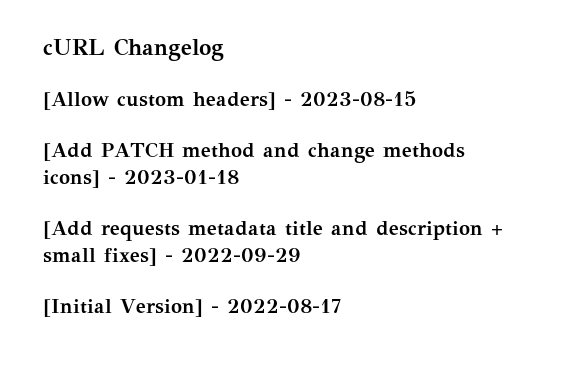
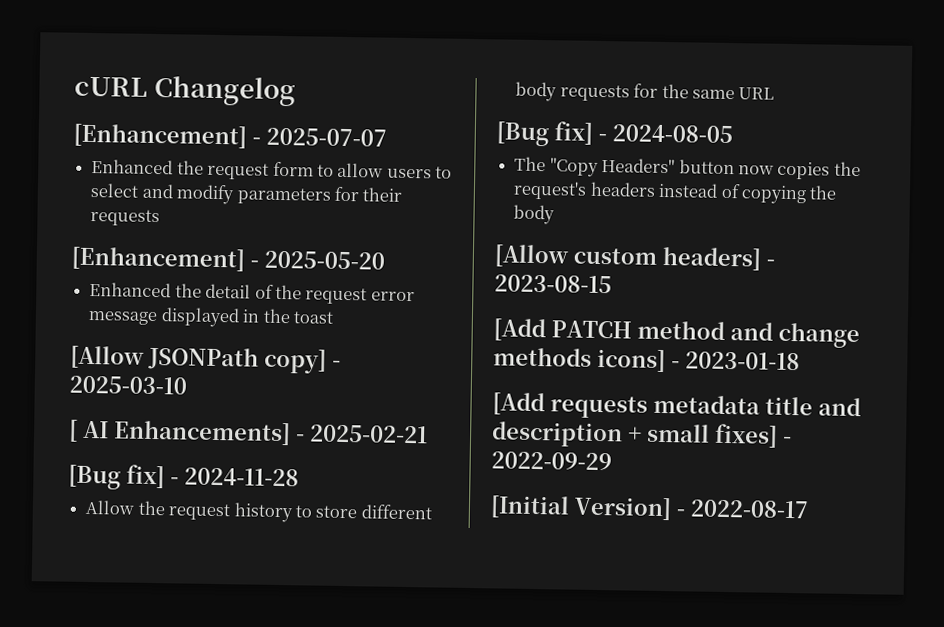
+ [Enhancement] - 2025-07-07
+ Enhanced the request form to allow users to select and modify parameters for their requests
+ [Enhancement] - 2025-05-20
+ Enhanced the detail of the request error message displayed in the toast
+ [Allow JSONPath copy] - 2025-03-10
+ [ AI Enhancements] - 2025-02-21
+ [Bug fix] - 2024-11-28
+ Allow the request history to store different body requests for the same URL
+ [Bug fix] - 2024-08-05
+ The "Copy Headers" button now copies the request's headers instead of copying the body

